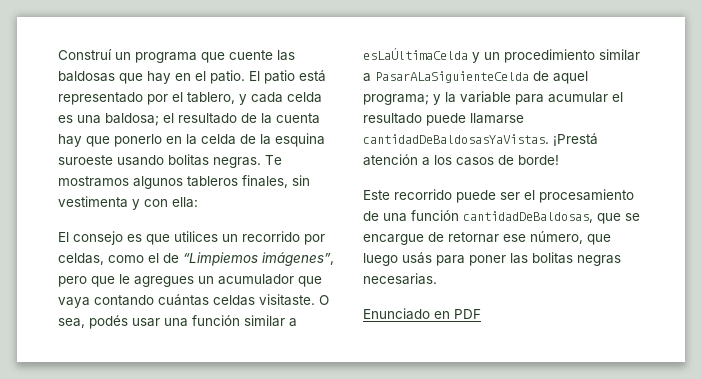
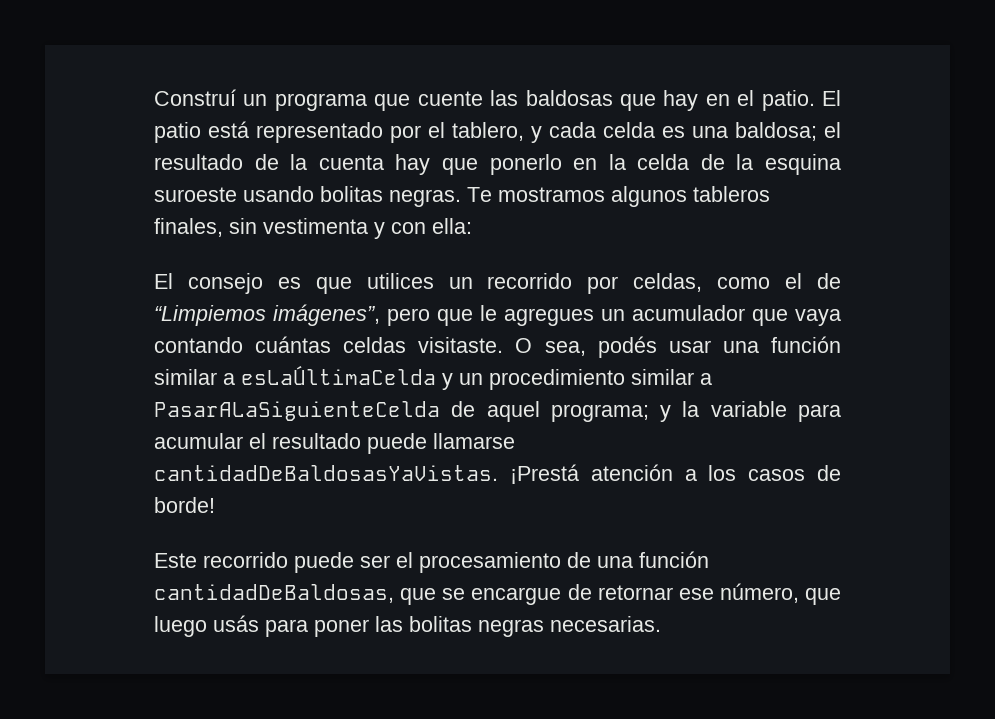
- Enunciado en PDF

